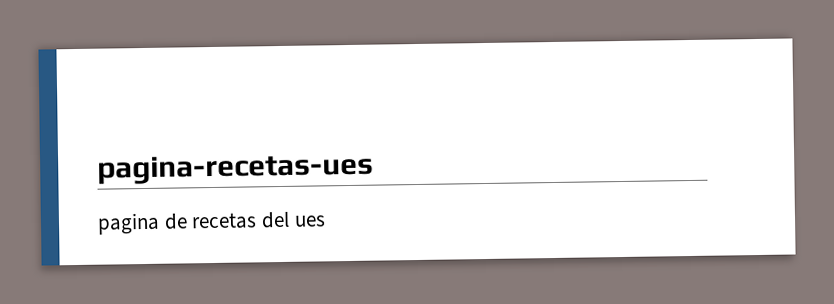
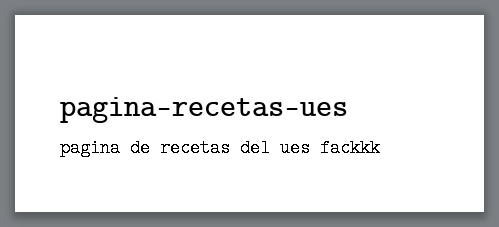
- pagina de recetas del ues
+ pagina de recetas del ues fackkk

